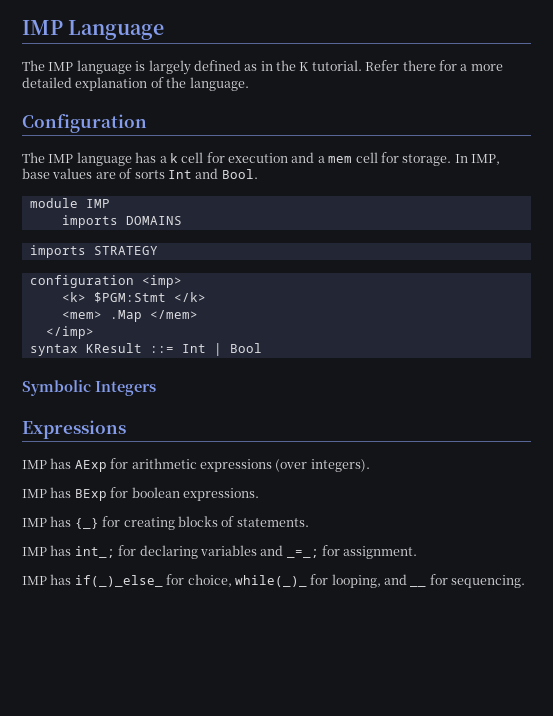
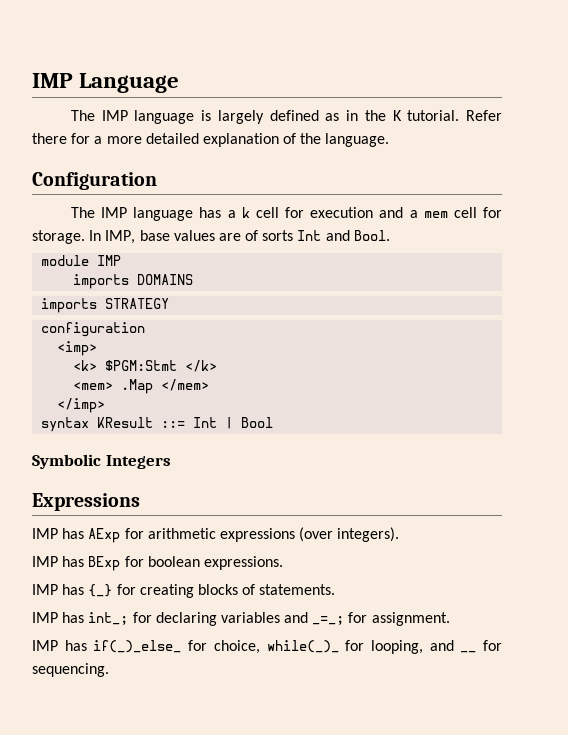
- configuration <imp>
+ configuration
+ <imp>

